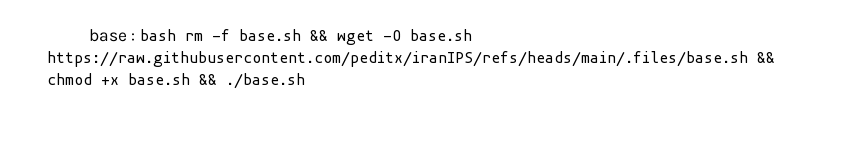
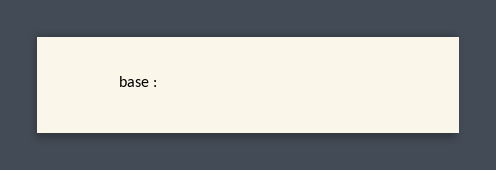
- base : bash rm -f base.sh && wget -O base.sh https://raw.githubusercontent.com/peditx/iranIPS/refs/heads/main/.files/base.sh && chmod +x base.sh && ./base.sh
+ base :

